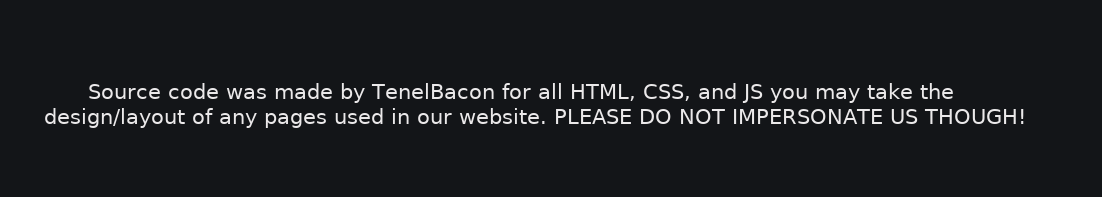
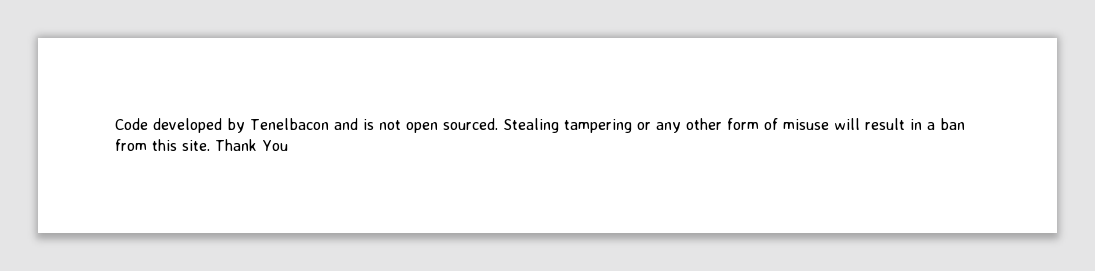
- Source code was made by TenelBacon for all HTML, CSS, and JS you may take the design/layout of any pages used in our website. PLEASE DO NOT IMPERSONATE US THOUGH!
+ Code developed by Tenelbacon and is not open sourced. Stealing tampering or any other form of misuse will result in a ban from this site. Thank You

